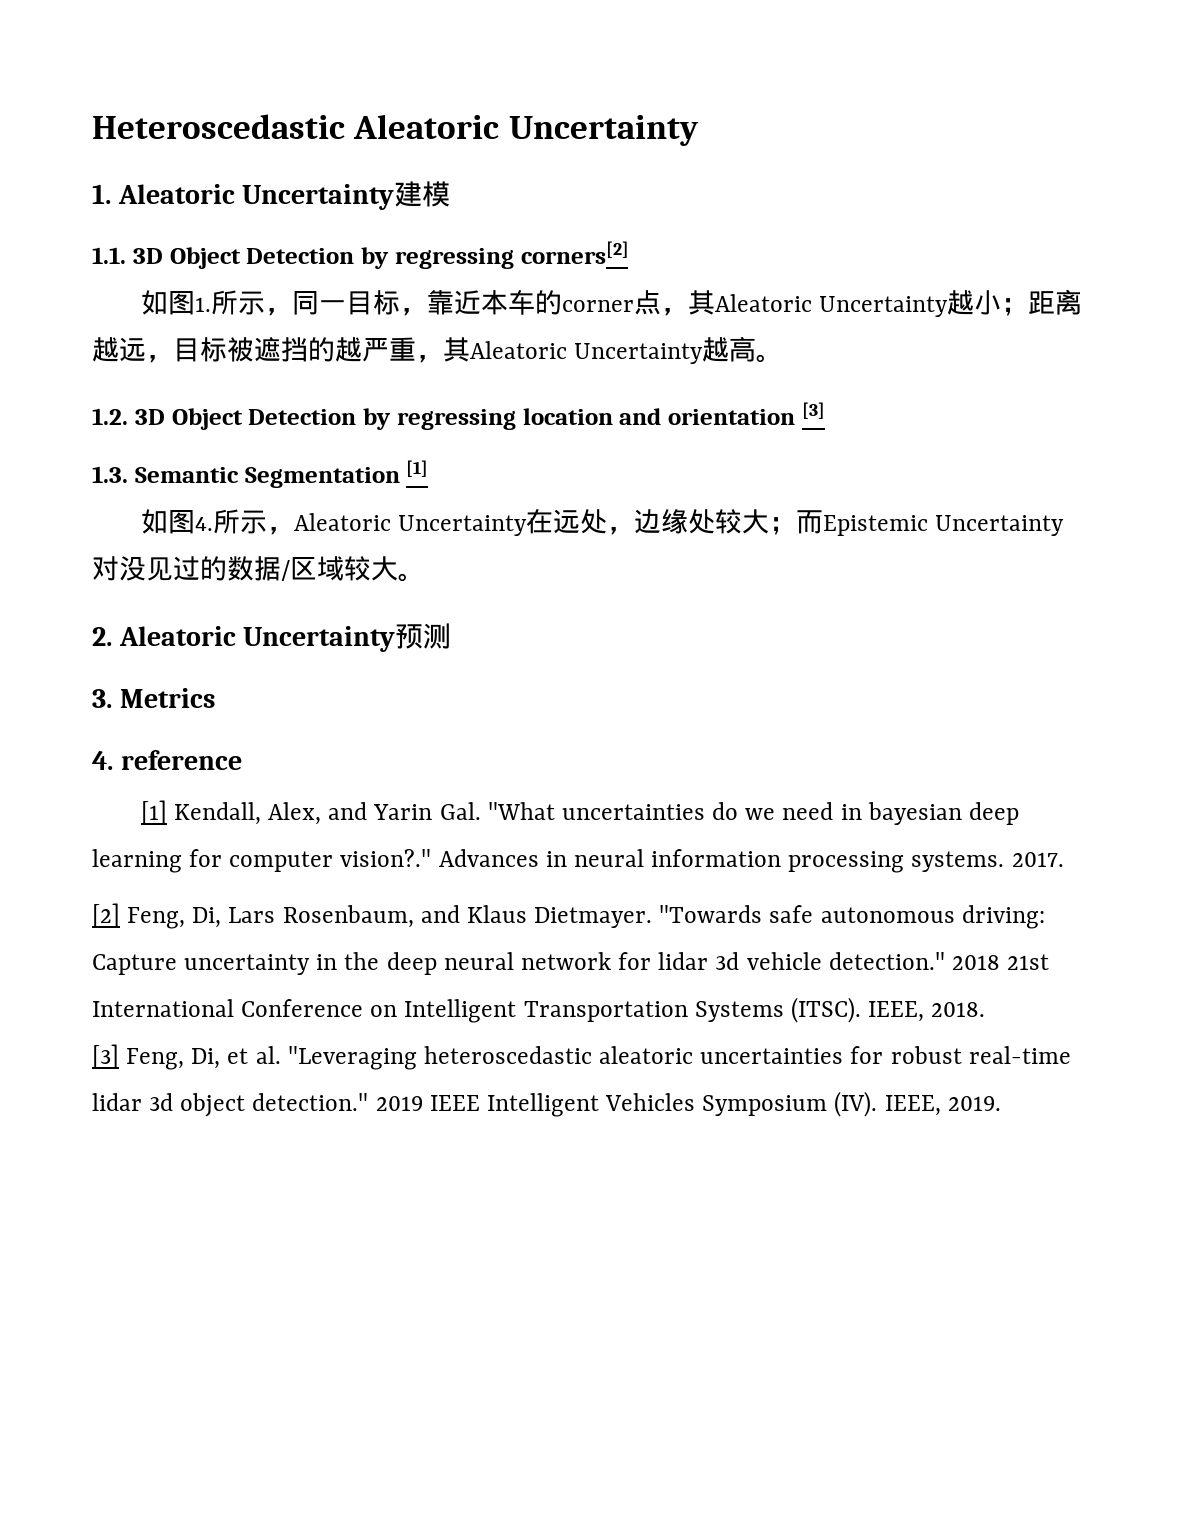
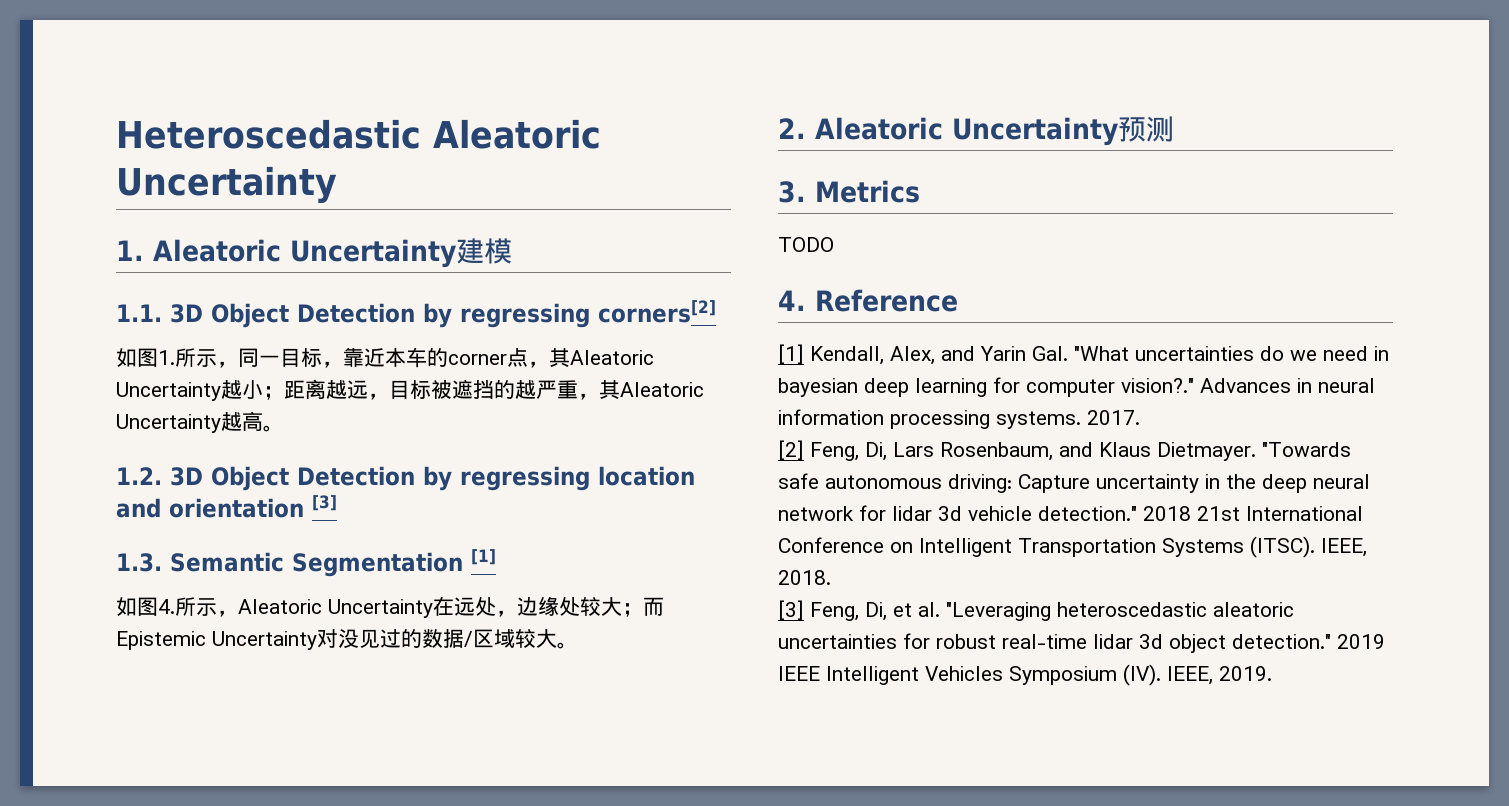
- 4. reference
+ TODO
+ 4. Reference

